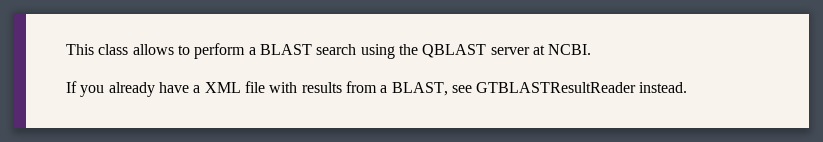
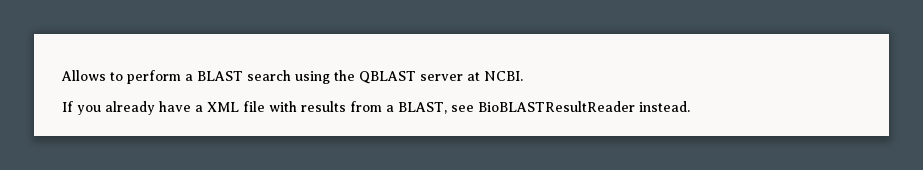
- This class allows to perform a BLAST search using the QBLAST server at NCBI.
+ Allows to perform a BLAST search using the QBLAST server at NCBI.
- If you already have a XML file with results from a BLAST, see GTBLASTResultReader instead.
+ If you already have a XML file with results from a BLAST, see BioBLASTResultReader instead.

